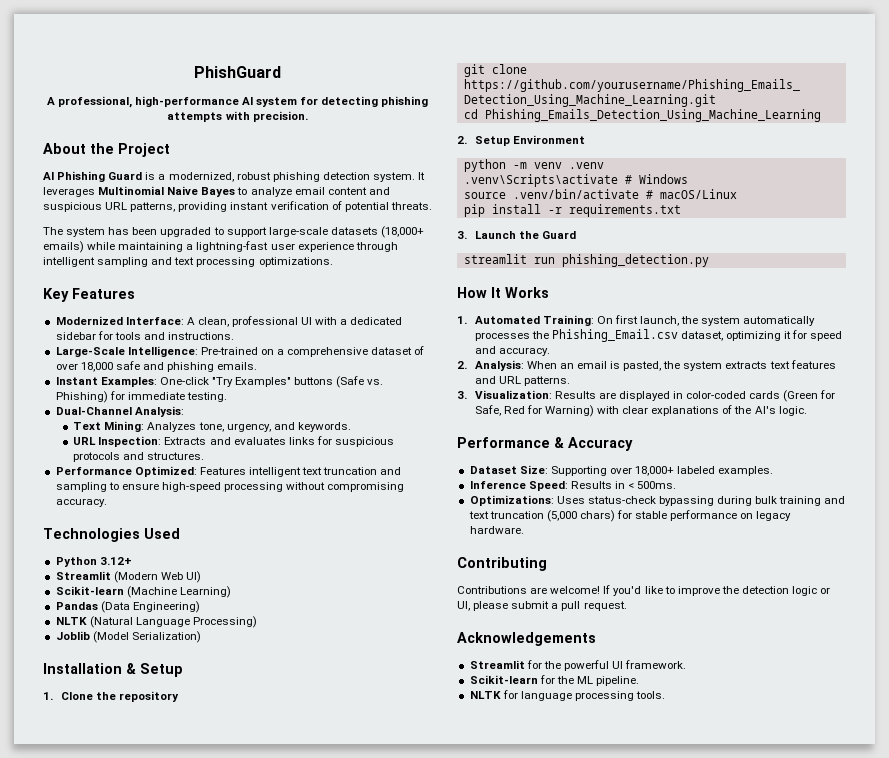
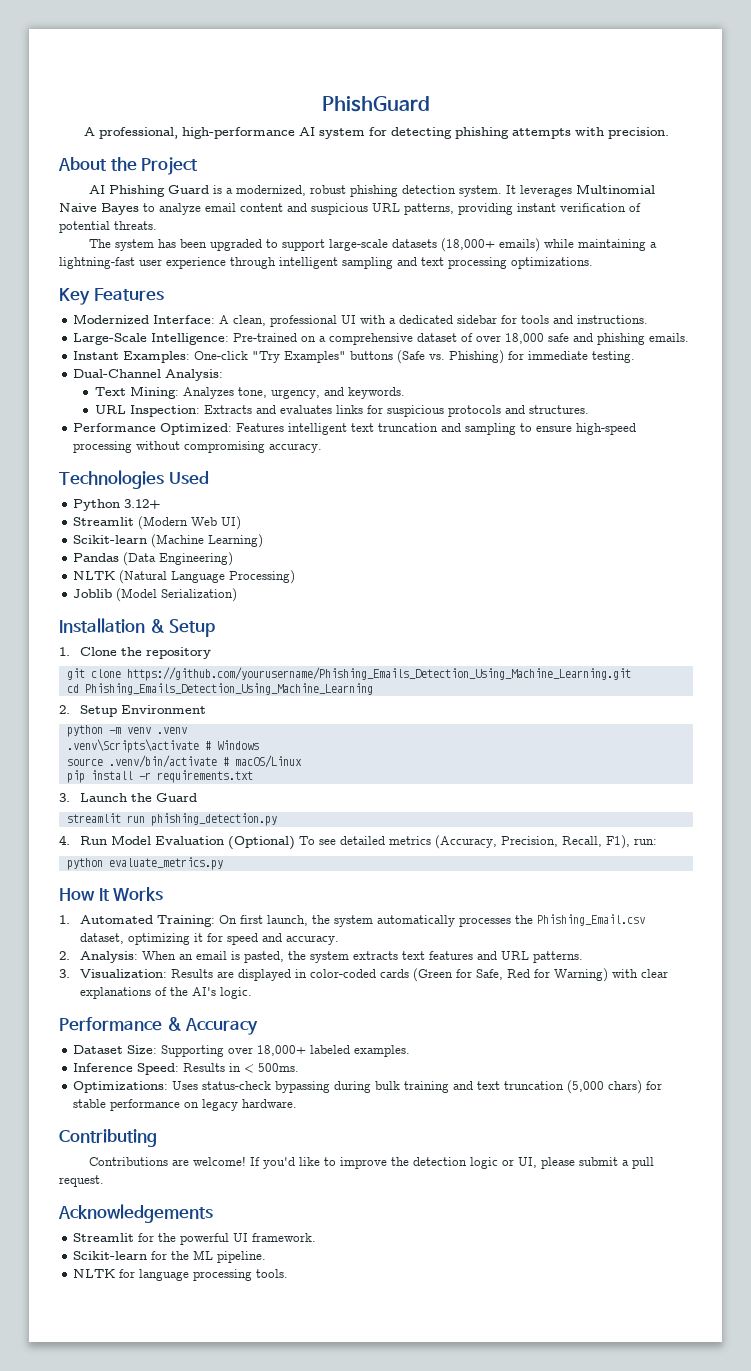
+ 4. Run Model Evaluation (Optional) To see detailed metrics (Accuracy, Precision, Recall, F1), run:
+ python evaluate_metrics.py

